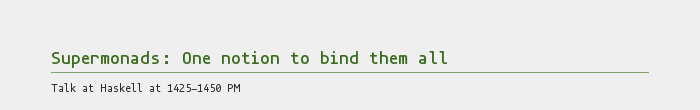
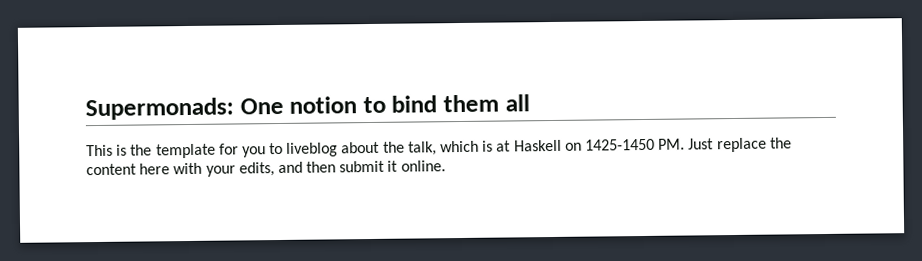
- Talk at Haskell at 1425-1450 PM
+ This is the template for you to liveblog about the talk, which is at Haskell on 1425-1450 PM. Just replace the content here with your edits, and then submit it online.

